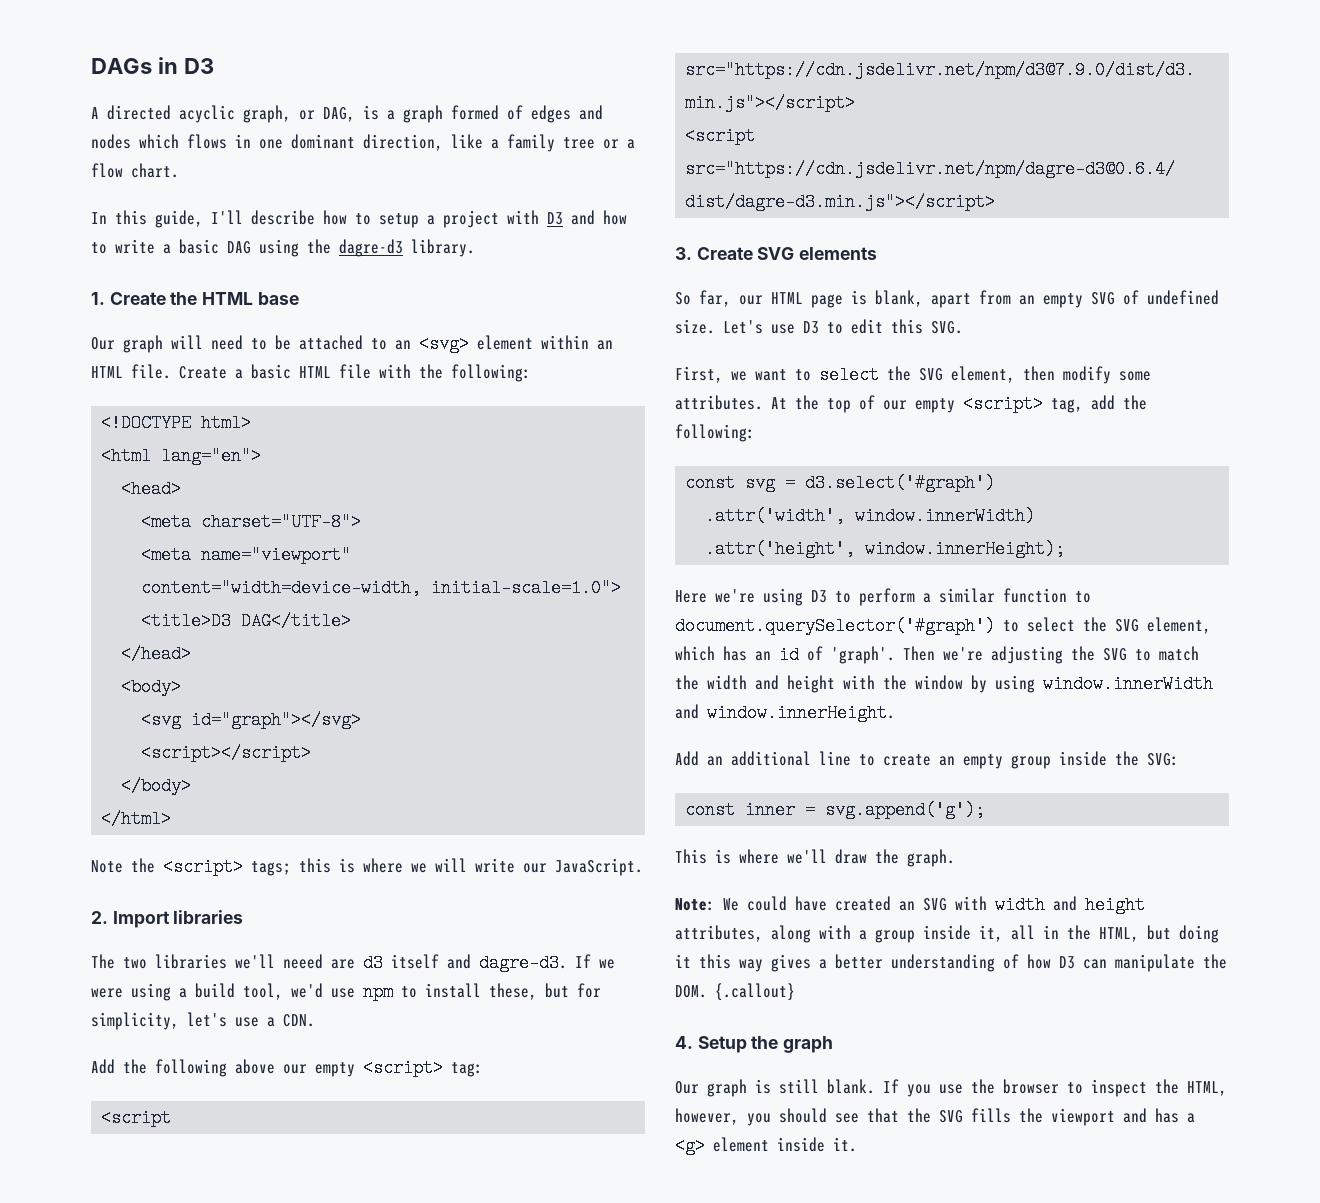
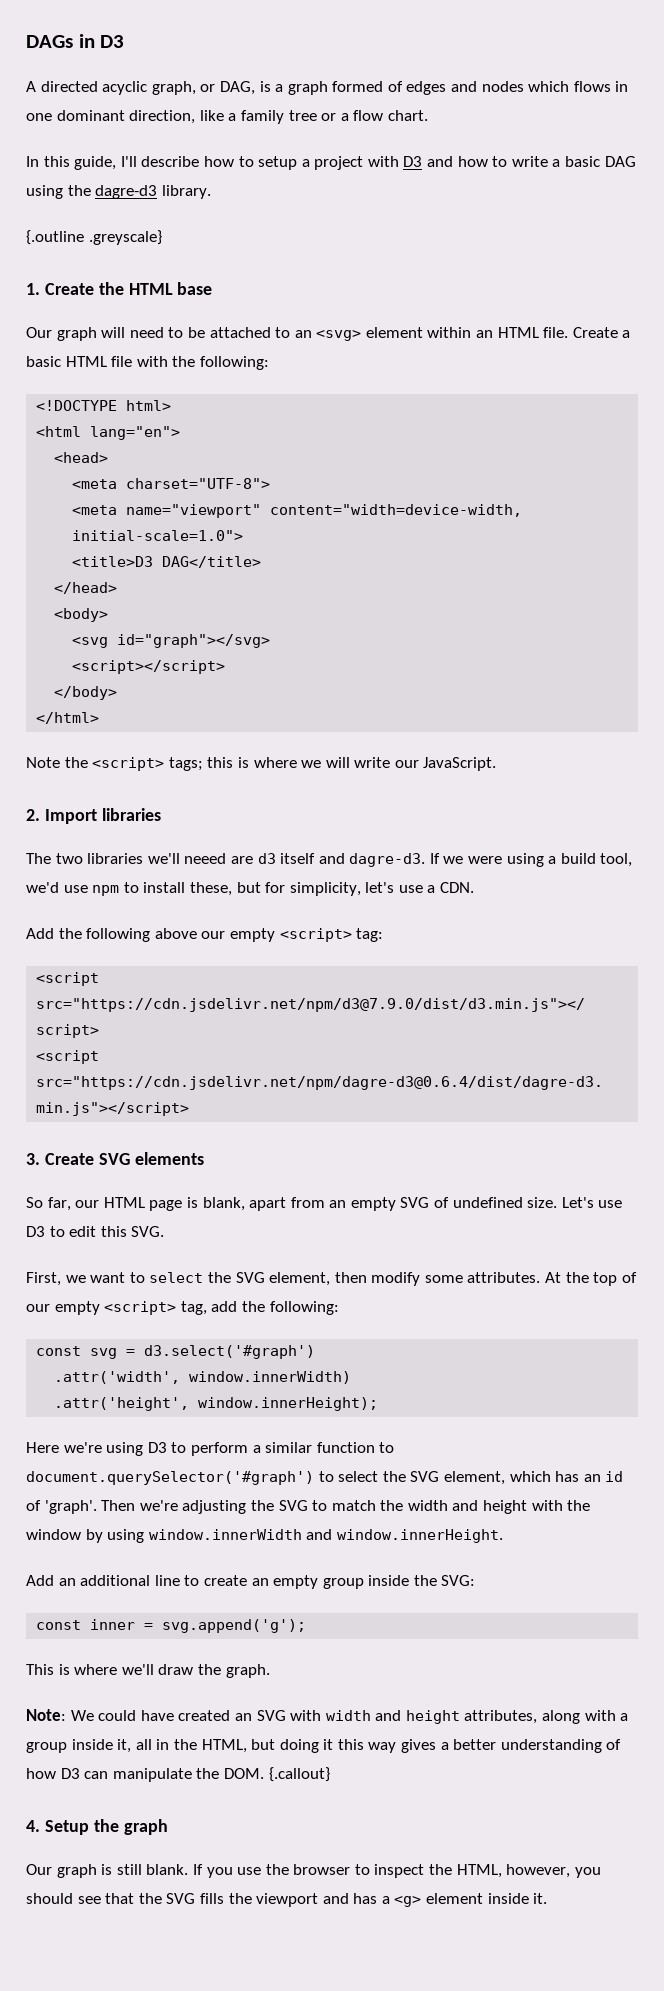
+ {.outline .greyscale}

